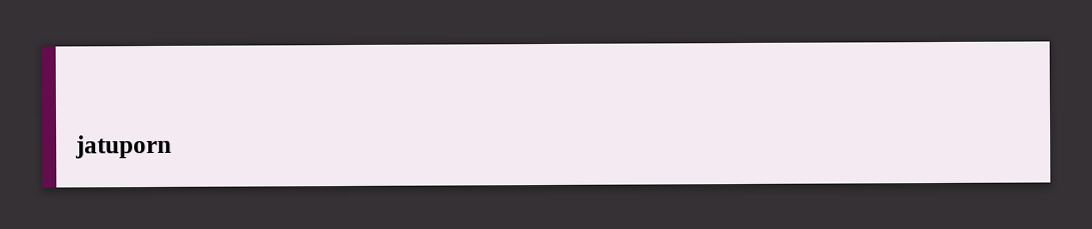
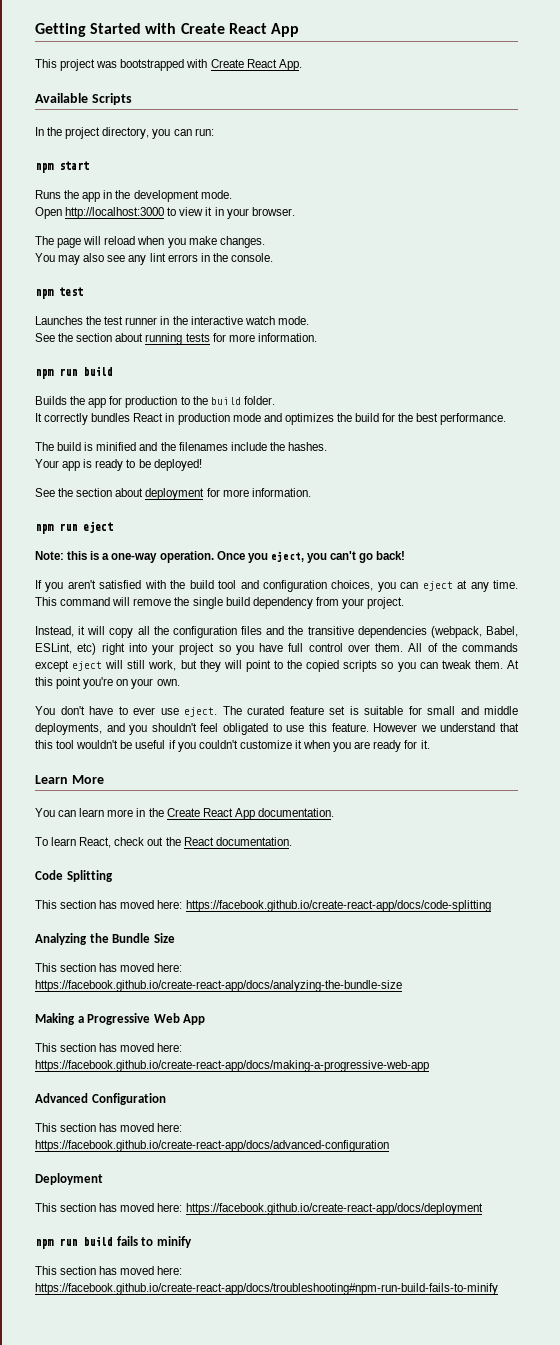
- jatuporn
+ Getting Started with Create React App
+ This project was bootstrapped with Create React App.
+ Available Scripts
+ In the project directory, you can run:
+ npm start
+ Runs the app in the development mode.
+ Open http://localhost:3000 to view it in your browser.
+ The page will reload when you make changes.
+ You may also see any lint errors in the console.
+ npm test
+ Launches the test runner in the interactive watch mode.
+ See the section about running tests for more information.
+ npm run build
+ Builds the app for production to the build folder.
+ It correctly bundles React in production mode and optimizes the build for the best performance.
+ The build is minified and the filenames include the hashes.
+ Your app is ready to be deployed!
+ See the section about deployment for more information.
+ npm run eject
+ Note: this is a one-way operation. Once you eject, you can't go back!
+ If you aren't satisfied with the build tool and configuration choices, you can eject at any time. This command will remove the single build dependency from your project.
+ Instead, it will copy all the configuration files and the transitive dependencies (webpack, Babel, ESLint, etc) right into your project so you have full control over them. All of the commands except eject will still work, but they will point to the copied scripts so you can tweak them. At this point you're on your own.
+ You don't have to ever use eject. The curated feature set is suitable for small and middle deployments, and you shouldn't feel obligated to use this feature. However we understand that this tool wouldn't be useful if you couldn't customize it when you are ready for it.
+ Learn More
+ You can learn more in the Create React App documentation.
+ To learn React, check out the React documentation.
+ Code Splitting
+ This section has moved here: https://facebook.github.io/create-react-app/docs/code-splitting
+ Analyzing the Bundle Size
+ This section has moved here: https://facebook.github.io/create-react-app/docs/analyzing-the-bundle-size
+ Making a Progressive Web App
+ This section has moved here: https://facebook.github.io/create-react-app/docs/making-a-progressive-web-app
+ Advanced Configuration
+ This section has moved here: https://facebook.github.io/create-react-app/docs/advanced-configuration
+ Deployment
+ This section has moved here: https://facebook.github.io/create-react-app/docs/deployment
+ npm run build fails to minify
+ This section has moved here: https://facebook.github.io/create-react-app/docs/troubleshooting#npm-run-build-fails-to-minify

